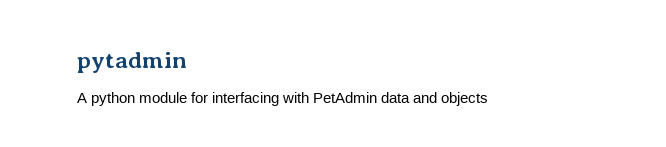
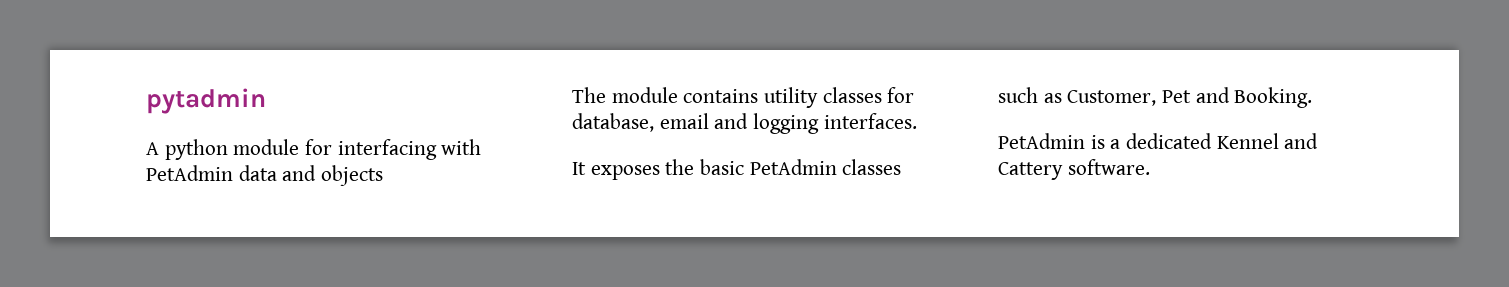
+ The module contains utility classes for database, email and logging interfaces.
+ It exposes the basic PetAdmin classes such as Customer, Pet and Booking.
+ PetAdmin is a dedicated Kennel and Cattery software.

